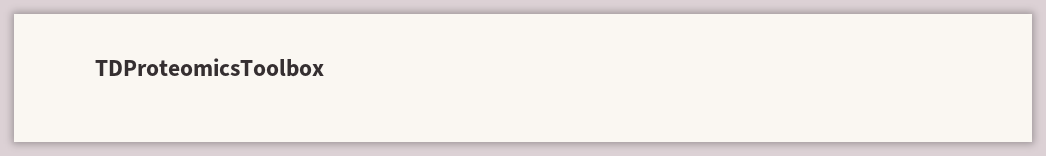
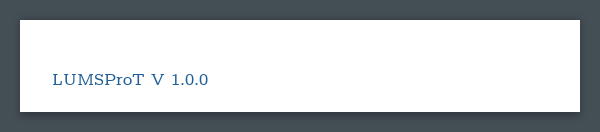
- TDProteomicsToolbox
+ LUMSProT V 1.0.0

